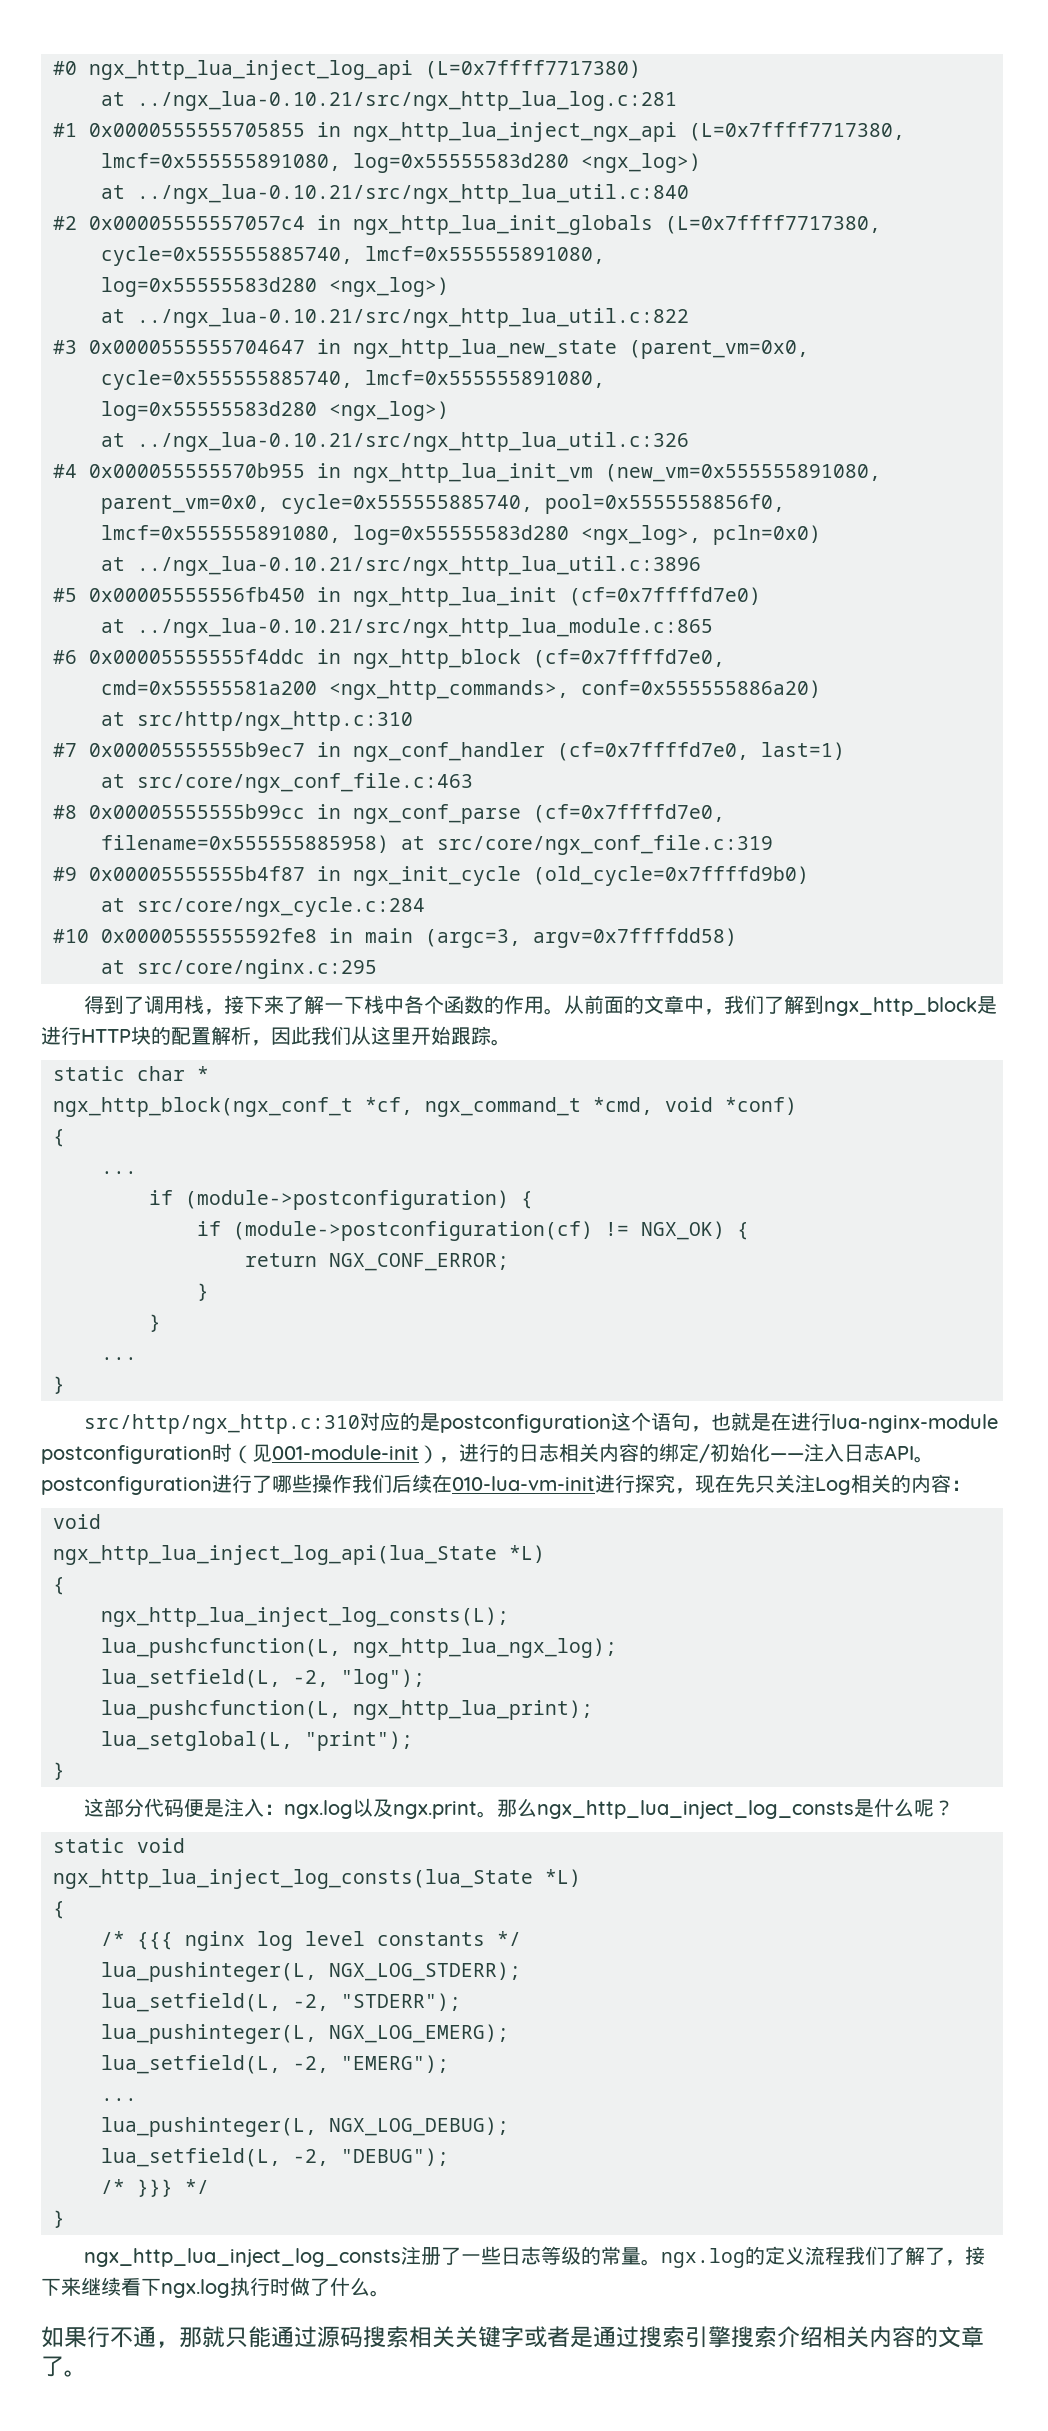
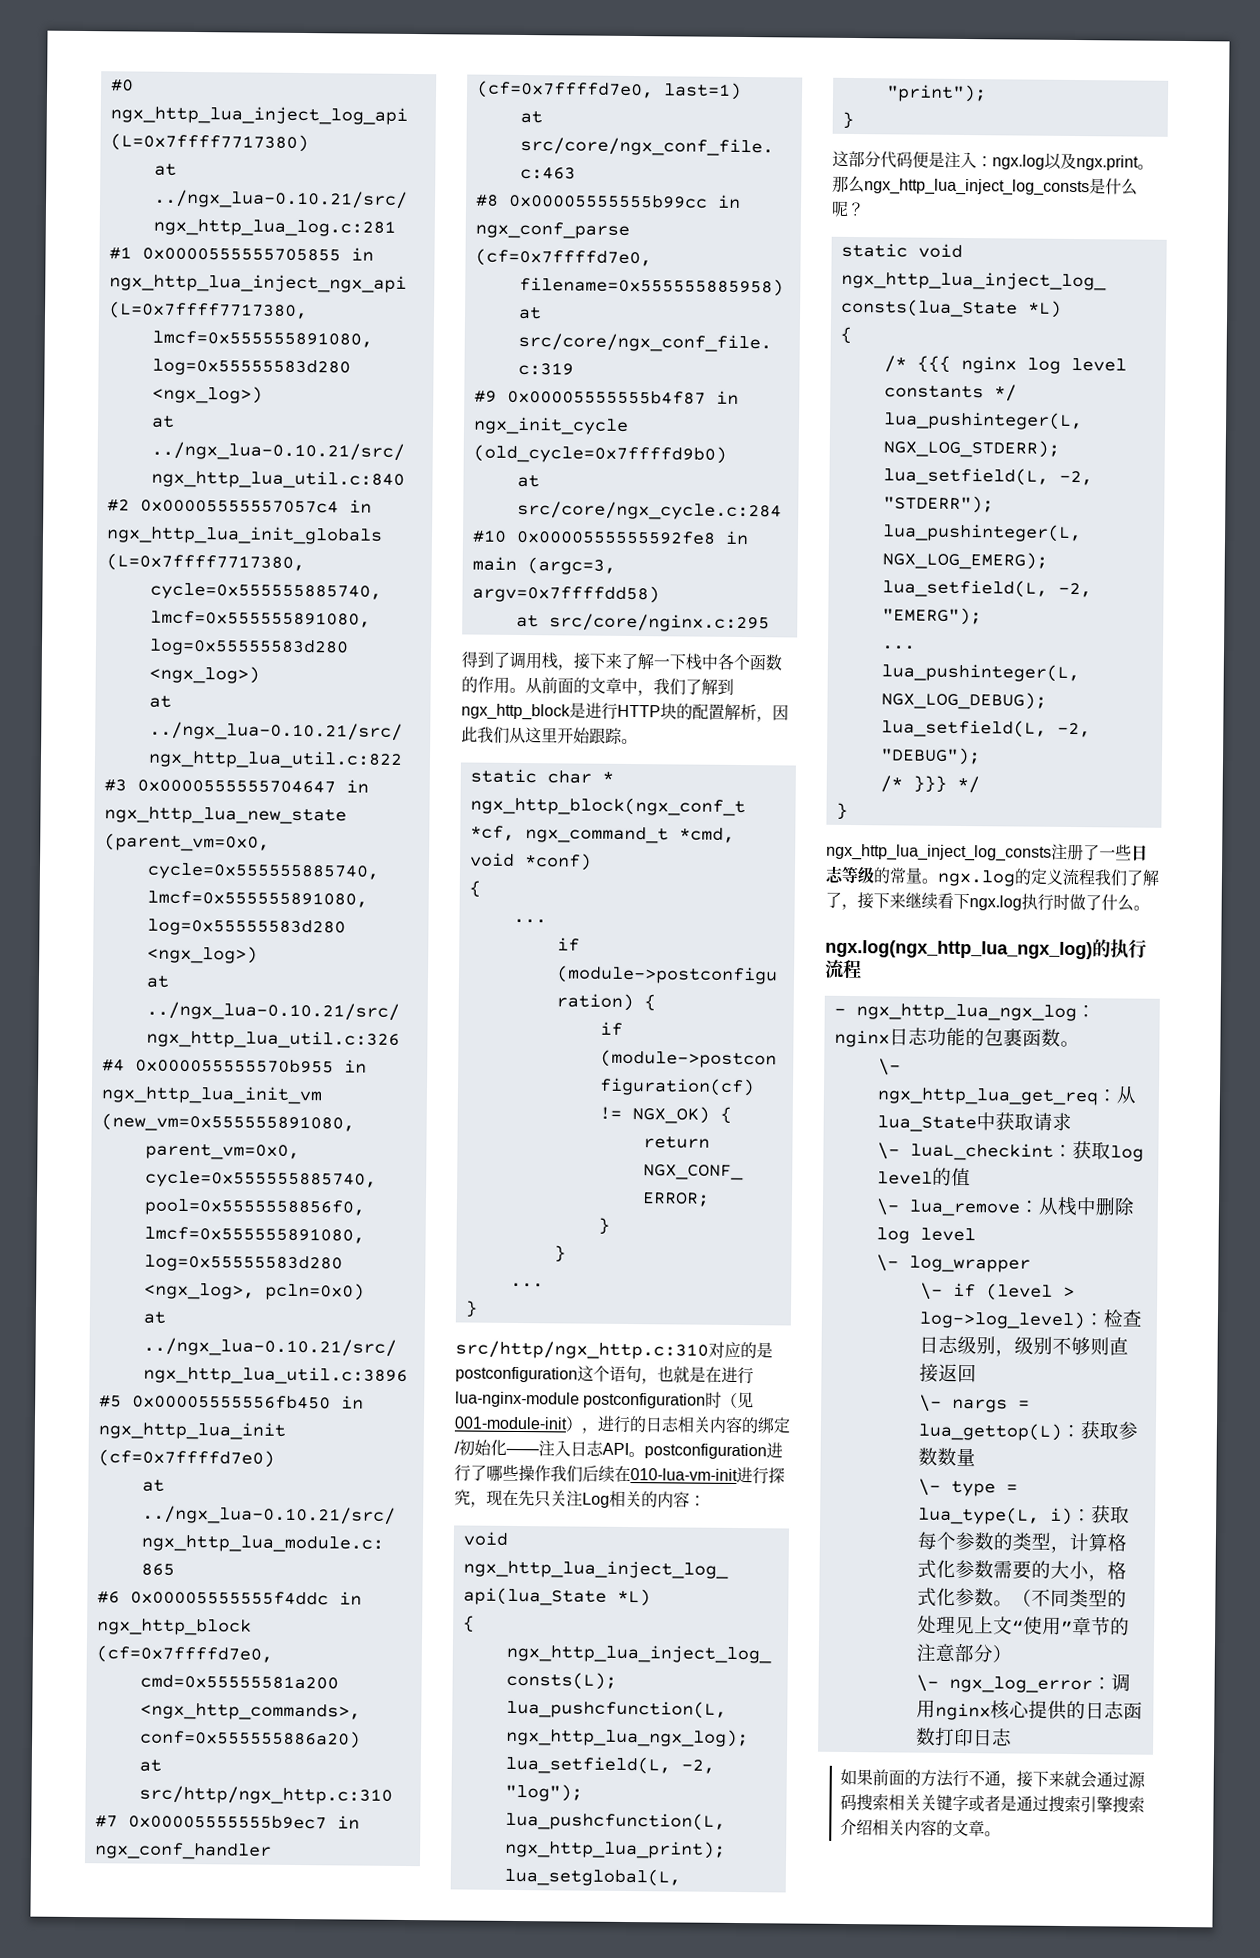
- 如果行不通，那就只能通过源码搜索相关关键字或者是通过搜索引擎搜索介绍相关内容的文章了。
+ ngx.log(ngx_http_lua_ngx_log)的执行流程
+ - ngx_http_lua_ngx_log：nginx日志功能的包裹函数。
+ \- ngx_http_lua_get_req：从lua_State中获取请求
+ \- luaL_checkint：获取log level的值
+ \- lua_remove：从栈中删除log level
+ \- log_wrapper
+ \- if (level > log->log_level)：检查日志级别，级别不够则直接返回
+ \- nargs = lua_gettop(L)：获取参数数量
+ \- type = lua_type(L, i)：获取每个参数的类型，计算格式化参数需要的大小，格式化参数。（不同类型的处理见上文“使用”章节的注意部分）
+ \- ngx_log_error：调用nginx核心提供的日志函数打印日志
+ 如果前面的方法行不通，接下来就会通过源码搜索相关关键字或者是通过搜索引擎搜索介绍相关内容的文章。

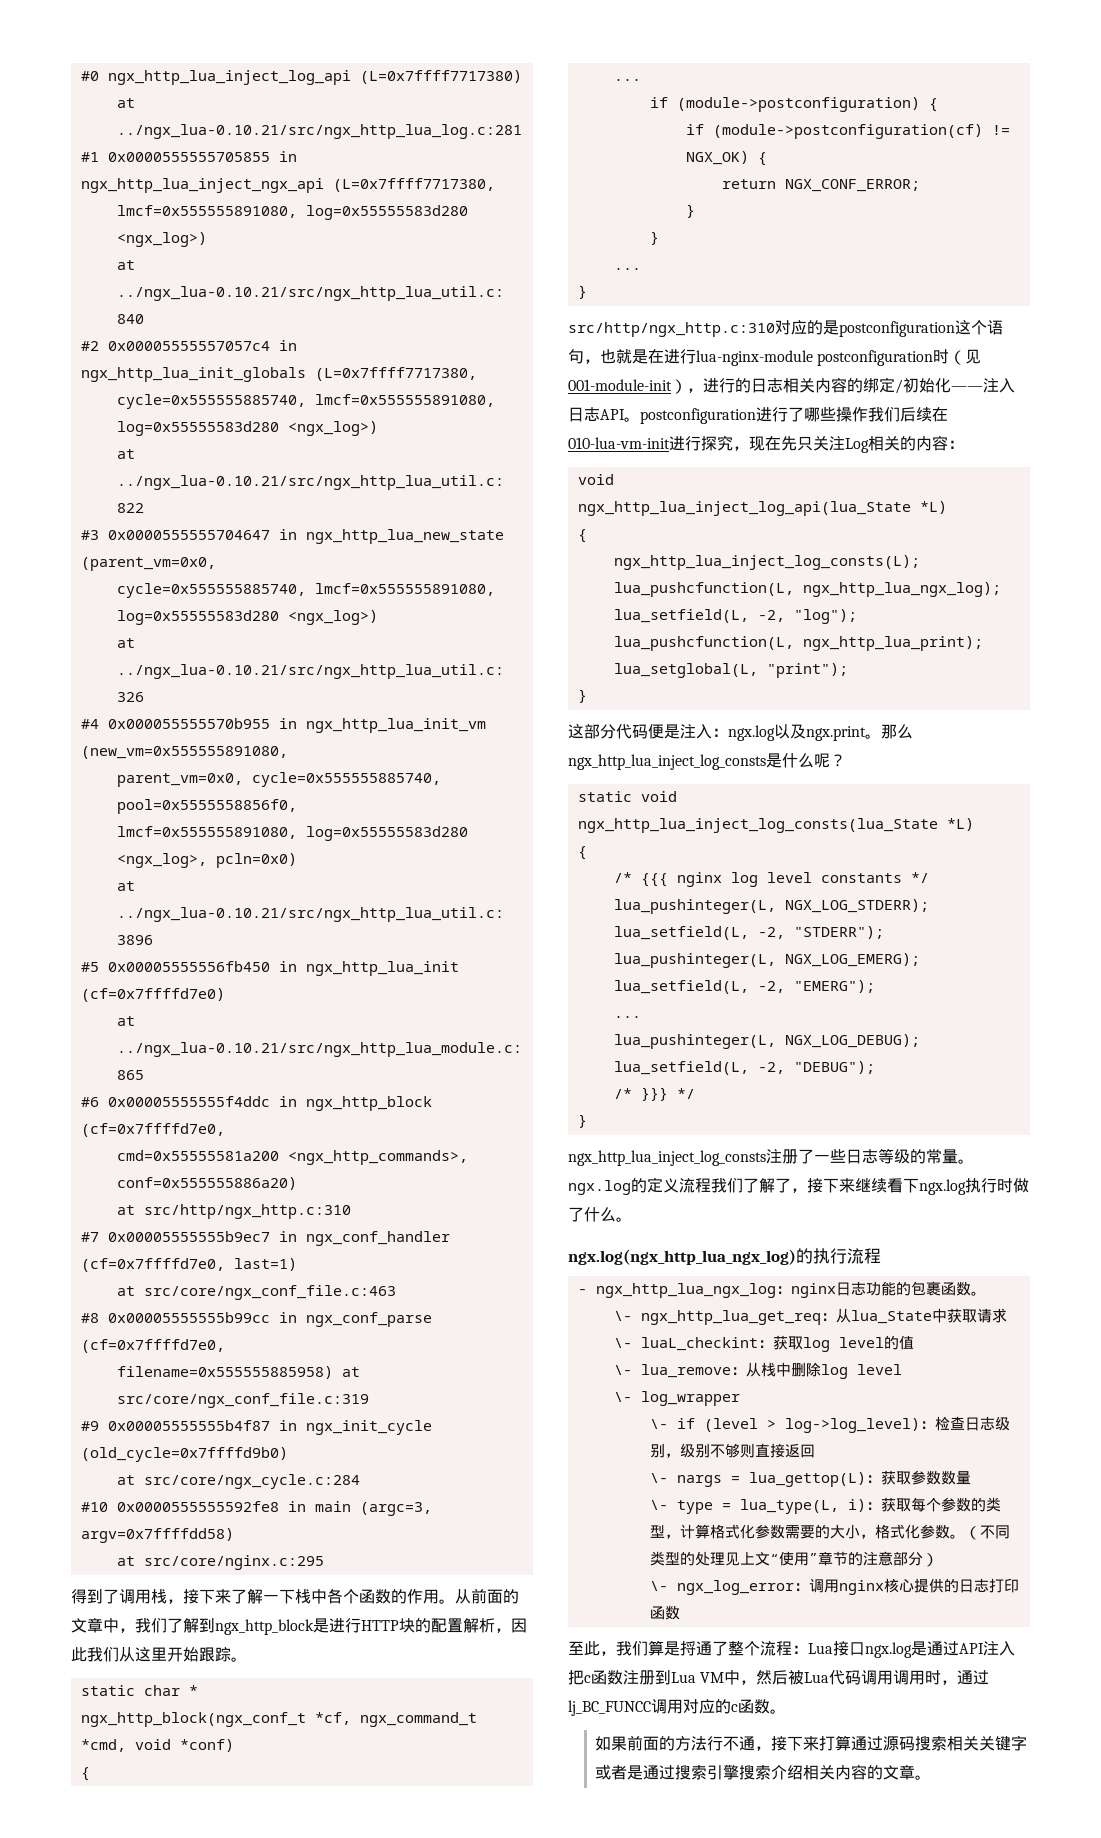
- \- ngx_log_error：调用nginx核心提供的日志函数打印日志
+ \- ngx_log_error：调用nginx核心提供的日志打印函数
+ 至此，我们算是捋通了整个流程：Lua接口ngx.log是通过API注入把c函数注册到Lua VM中，然后被Lua代码调用调用时，通过lj_BC_FUNCC调用对应的c函数。
- 如果前面的方法行不通，接下来就会通过源码搜索相关关键字或者是通过搜索引擎搜索介绍相关内容的文章。
+ 如果前面的方法行不通，接下来打算通过源码搜索相关关键字或者是通过搜索引擎搜索介绍相关内容的文章。

